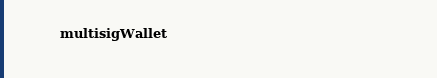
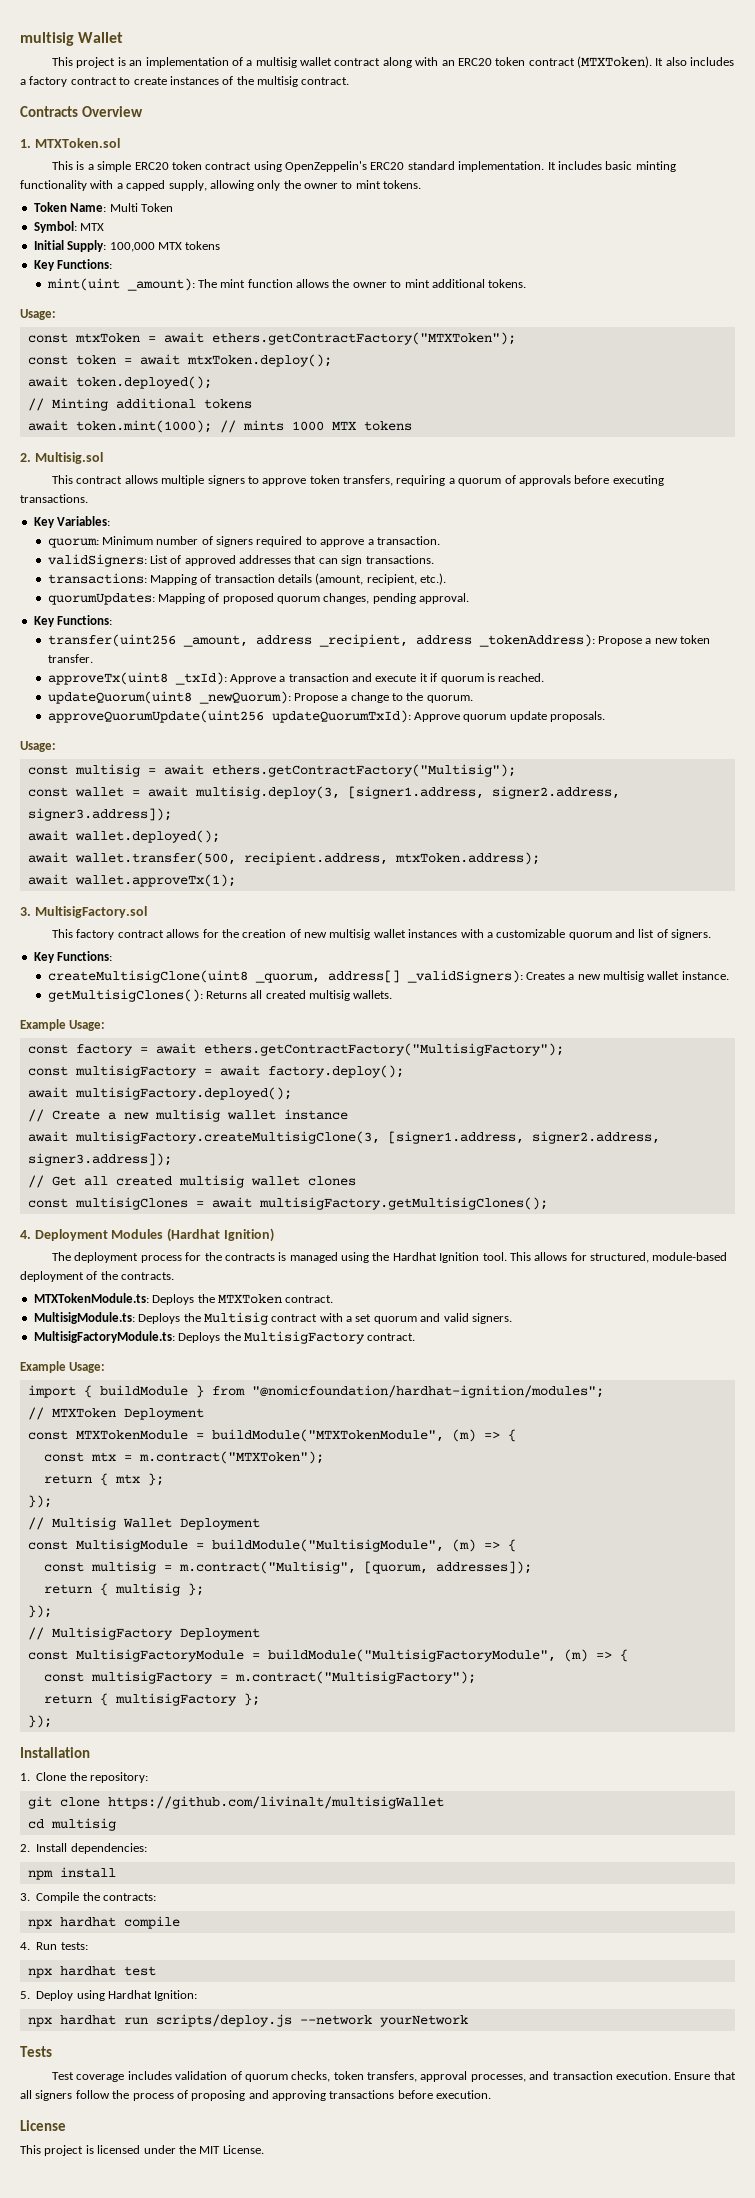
- multisigWallet
+ multisig Wallet
+ This project is an implementation of a multisig wallet contract along with an ERC20 token contract (MTXToken). It also includes a factory contract to create instances of the multisig contract.
+ Contracts Overview
+ 1. MTXToken.sol
+ This is a simple ERC20 token contract using OpenZeppelin's ERC20 standard implementation. It includes basic minting functionality with a capped supply, allowing only the owner to mint tokens.
+ Token Name: Multi Token
+ Symbol: MTX
+ Initial Supply: 100,000 MTX tokens
+ Key Functions:
+ mint(uint _amount): The mint function allows the owner to mint additional tokens.
+ Usage:
+ const mtxToken = await ethers.getContractFactory("MTXToken");
+ const token = await mtxToken.deploy();
+ await token.deployed();
+ // Minting additional tokens
+ await token.mint(1000); // mints 1000 MTX tokens
+ 2. Multisig.sol
+ This contract allows multiple signers to approve token transfers, requiring a quorum of approvals before executing transactions.
+ Key Variables:
+ quorum: Minimum number of signers required to approve a transaction.
+ validSigners: List of approved addresses that can sign transactions.
+ transactions: Mapping of transaction details (amount, recipient, etc.).
+ quorumUpdates: Mapping of proposed quorum changes, pending approval.
+ Key Functions:
+ transfer(uint256 _amount, address _recipient, address _tokenAddress): Propose a new token transfer.
+ approveTx(uint8 _txId): Approve a transaction and execute it if quorum is reached.
+ updateQuorum(uint8 _newQuorum): Propose a change to the quorum.
+ approveQuorumUpdate(uint256 updateQuorumTxId): Approve quorum update proposals.
+ Usage:
+ const multisig = await ethers.getContractFactory("Multisig");
+ const wallet = await multisig.deploy(3, [signer1.address, signer2.address, signer3.address]);
+ await wallet.deployed();
+ await wallet.transfer(500, recipient.address, mtxToken.address);
+ await wallet.approveTx(1);
+ 3. MultisigFactory.sol
+ This factory contract allows for the creation of new multisig wallet instances with a customizable quorum and list of signers.
+ Key Functions:
+ createMultisigClone(uint8 _quorum, address[] _validSigners): Creates a new multisig wallet instance.
+ getMultisigClones(): Returns all created multisig wallets.
+ Example Usage:
+ const factory = await ethers.getContractFactory("MultisigFactory");
+ const multisigFactory = await factory.deploy();
+ await multisigFactory.deployed();
+ // Create a new multisig wallet instance
+ await multisigFactory.createMultisigClone(3, [signer1.address, signer2.address, signer3.address]);
+ // Get all created multisig wallet clones
+ const multisigClones = await multisigFactory.getMultisigClones();
+ 4. Deployment Modules (Hardhat Ignition)
+ The deployment process for the contracts is managed using the Hardhat Ignition tool. This allows for structured, module-based deployment of the contracts.
+ MTXTokenModule.ts: Deploys the MTXToken contract.
+ MultisigModule.ts: Deploys the Multisig contract with a set quorum and valid signers.
+ MultisigFactoryModule.ts: Deploys the MultisigFactory contract.
+ Example Usage:
+ import { buildModule } from "@nomicfoundation/hardhat-ignition/modules";
+ // MTXToken Deployment
+ const MTXTokenModule = buildModule("MTXTokenModule", (m) => {
+ const mtx = m.contract("MTXToken");
+ return { mtx };
+ });
+ // Multisig Wallet Deployment
+ const MultisigModule = buildModule("MultisigModule", (m) => {
+ const multisig = m.contract("Multisig", [quorum, addresses]);
+ return { multisig };
+ });
+ // MultisigFactory Deployment
+ const MultisigFactoryModule = buildModule("MultisigFactoryModule", (m) => {
+ const multisigFactory = m.contract("MultisigFactory");
+ return { multisigFactory };
+ });
+ Installation
+ 1. Clone the repository:
+ git clone https://github.com/livinalt/multisigWallet
+ cd multisig
+ 2. Install dependencies:
+ npm install
+ 3. Compile the contracts:
+ npx hardhat compile
+ 4. Run tests:
+ npx hardhat test
+ 5. Deploy using Hardhat Ignition:
+ npx hardhat run scripts/deploy.js --network yourNetwork
+ Tests
+ Test coverage includes validation of quorum checks, token transfers, approval processes, and transaction execution. Ensure that all signers follow the process of proposing and approving transactions before execution.
+ License
+ This project is licensed under the MIT License.

